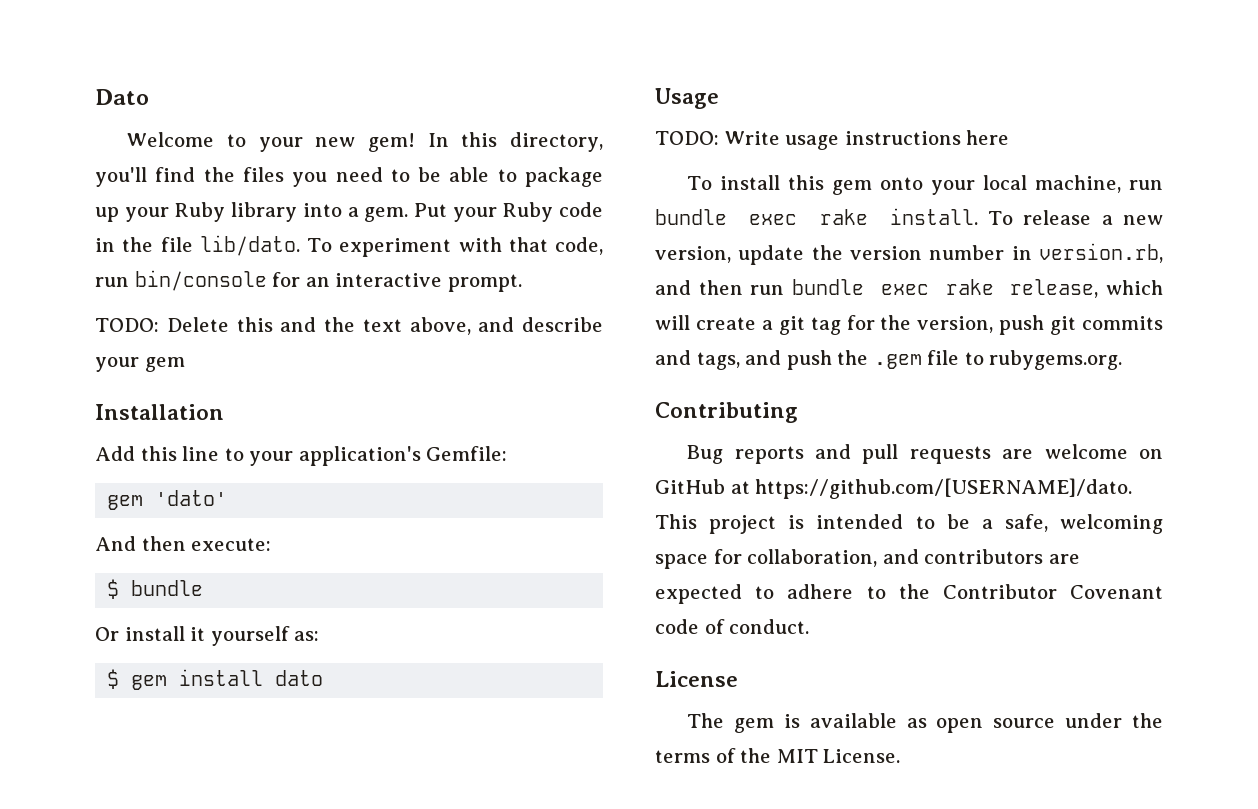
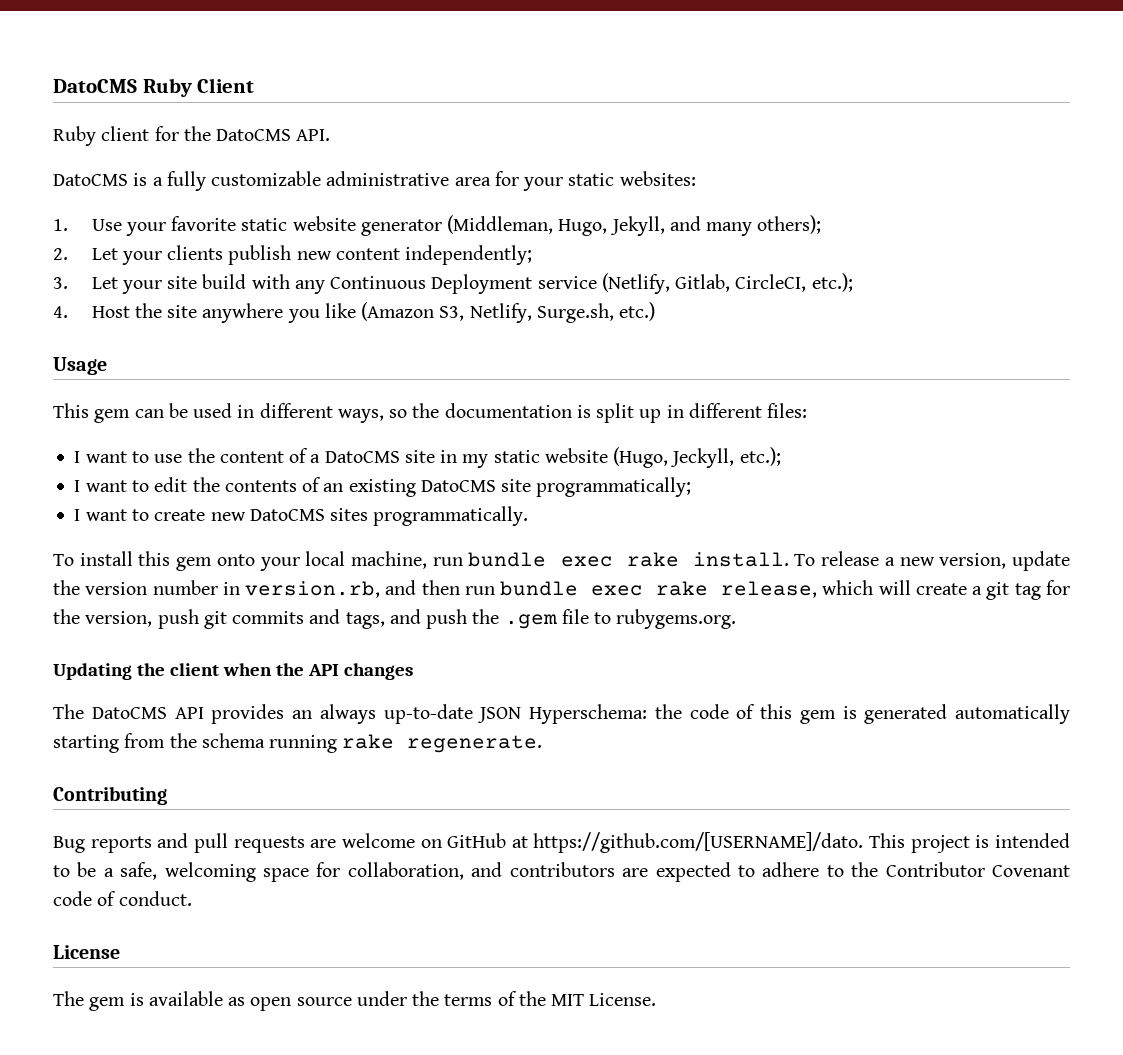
- Dato
- Welcome to your new gem! In this directory, you'll find the files you need to be able to package up your Ruby library into a gem. Put your Ruby code in the file lib/dato. To experiment with that code, run bin/console for an interactive prompt.
- TODO: Delete this and the text above, and describe your gem
- Installation
- Add this line to your application's Gemfile:
- gem 'dato'
- And then execute:
- $ bundle
- Or install it yourself as:
- $ gem install dato
+ DatoCMS Ruby Client
+ Ruby client for the DatoCMS API.
+ DatoCMS is a fully customizable administrative area for your static websites:
+ 1. Use your favorite static website generator (Middleman, Hugo, Jekyll, and many others);
+ 2. Let your clients publish new content independently;
+ 3. Let your site build with any Continuous Deployment service (Netlify, Gitlab, CircleCI, etc.);
+ 4. Host the site anywhere you like (Amazon S3, Netlify, Surge.sh, etc.)
  Usage
- TODO: Write usage instructions here
+ This gem can be used in different ways, so the documentation is split up in different files:
+ I want to use the content of a DatoCMS site in my static website (Hugo, Jeckyll, etc.);
+ I want to edit the contents of an existing DatoCMS site programmatically;
+ I want to create new DatoCMS sites programmatically.
+ Updating the client when the API changes
+ The DatoCMS API provides an always up-to-date JSON Hyperschema: the code of this gem is generated automatically starting from the schema running rake regenerate.

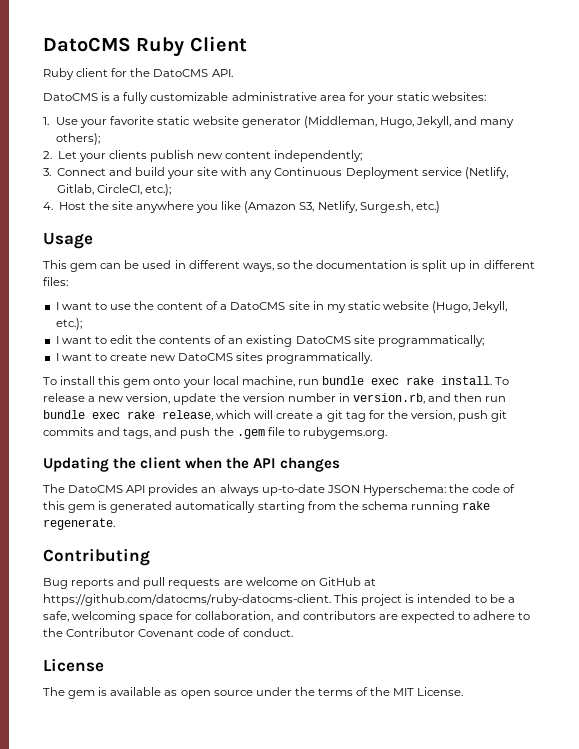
- 3. Let your site build with any Continuous Deployment service (Netlify, Gitlab, CircleCI, etc.);
+ 3. Connect and build your site with any Continuous Deployment service (Netlify, Gitlab, CircleCI, etc.);
- I want to use the content of a DatoCMS site in my static website (Hugo, Jeckyll, etc.);
+ I want to use the content of a DatoCMS site in my static website (Hugo, Jekyll, etc.);
- Bug reports and pull requests are welcome on GitHub at https://github.com/[USERNAME]/dato. This project is intended to be a safe, welcoming space for collaboration, and contributors are expected to adhere to the Contributor Covenant code of conduct.
+ Bug reports and pull requests are welcome on GitHub at https://github.com/datocms/ruby-datocms-client. This project is intended to be a safe, welcoming space for collaboration, and contributors are expected to adhere to the Contributor Covenant code of conduct.

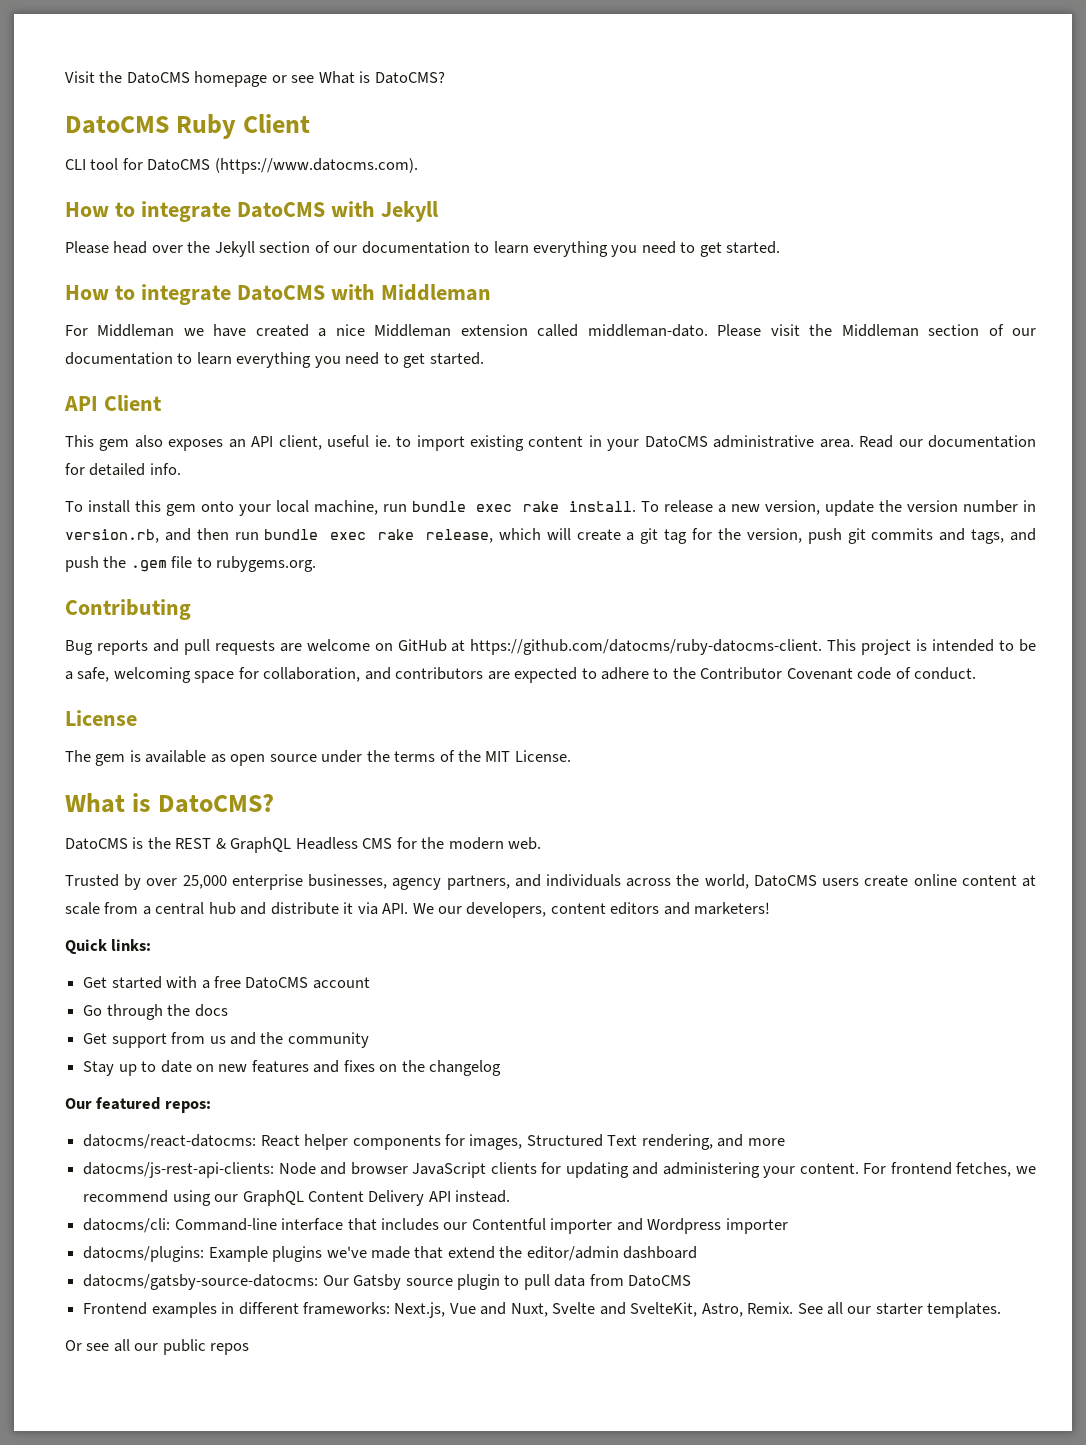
+ Visit the DatoCMS homepage or see What is DatoCMS?
  DatoCMS Ruby Client
- Ruby client for the DatoCMS API.
- DatoCMS is a fully customizable administrative area for your static websites:
- 1. Use your favorite static website generator (Middleman, Hugo, Jekyll, and many others);
- 2. Let your clients publish new content independently;
- 3. Connect and build your site with any Continuous Deployment service (Netlify, Gitlab, CircleCI, etc.);
- 4. Host the site anywhere you like (Amazon S3, Netlify, Surge.sh, etc.)
- Usage
- This gem can be used in different ways, so the documentation is split up in different files:
- I want to use the content of a DatoCMS site in my static website (Hugo, Jekyll, etc.);
- I want to edit the contents of an existing DatoCMS site programmatically;
- I want to create new DatoCMS sites programmatically.
+ CLI tool for DatoCMS (https://www.datocms.com).
+ How to integrate DatoCMS with Jekyll
+ Please head over the Jekyll section of our documentation to learn everything you need to get started.
+ How to integrate DatoCMS with Middleman
+ For Middleman we have created a nice Middleman extension called middleman-dato. Please visit the Middleman section of our documentation to learn everything you need to get started.
+ API Client
+ This gem also exposes an API client, useful ie. to import existing content in your DatoCMS administrative area. Read our documentation for detailed info.
- Updating the client when the API changes
- The DatoCMS API provides an always up-to-date JSON Hyperschema: the code of this gem is generated automatically starting from the schema running rake regenerate.
  The gem is available as open source under the terms of the MIT License.
+ What is DatoCMS?
+ DatoCMS is the REST & GraphQL Headless CMS for the modern web.
+ Trusted by over 25,000 enterprise businesses, agency partners, and individuals across the world, DatoCMS users create online content at scale from a central hub and distribute it via API. We our developers, content editors and marketers!
+ Quick links:
+ Get started with a free DatoCMS account
+ Go through the docs
+ Get support from us and the community
+ Stay up to date on new features and fixes on the changelog
+ Our featured repos:
+ datocms/react-datocms: React helper components for images, Structured Text rendering, and more
+ datocms/js-rest-api-clients: Node and browser JavaScript clients for updating and administering your content. For frontend fetches, we recommend using our GraphQL Content Delivery API instead.
+ datocms/cli: Command-line interface that includes our Contentful importer and Wordpress importer
+ datocms/plugins: Example plugins we've made that extend the editor/admin dashboard
+ datocms/gatsby-source-datocms: Our Gatsby source plugin to pull data from DatoCMS
+ Frontend examples in different frameworks: Next.js, Vue and Nuxt, Svelte and SvelteKit, Astro, Remix. See all our starter templates.
+ Or see all our public repos

